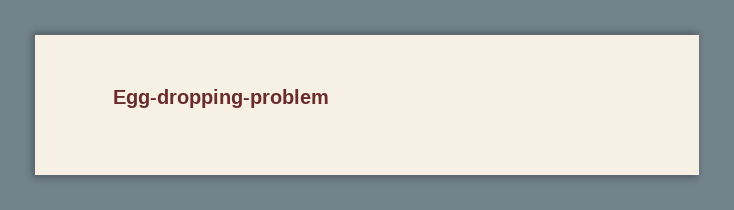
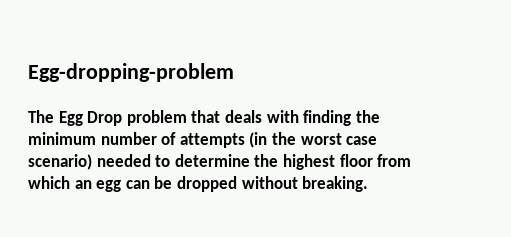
+ The Egg Drop problem that deals with finding the minimum number of attempts (in the worst case scenario) needed to determine the highest floor from which an egg can be dropped without breaking.

